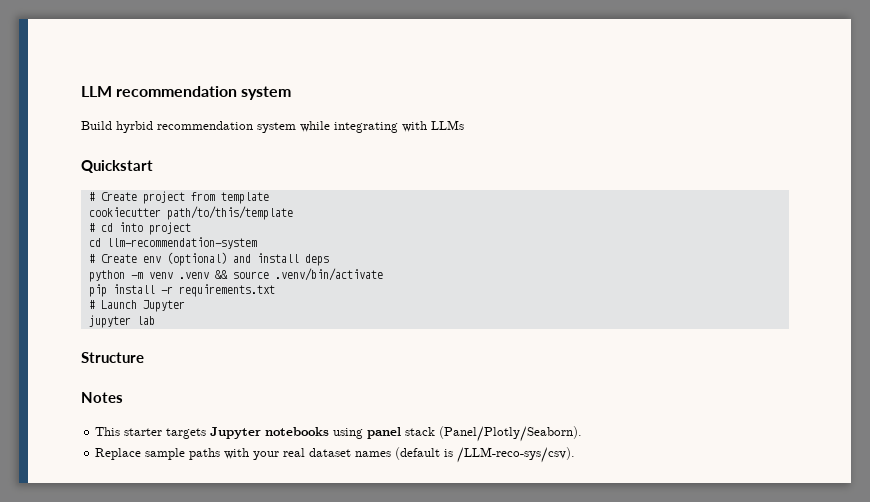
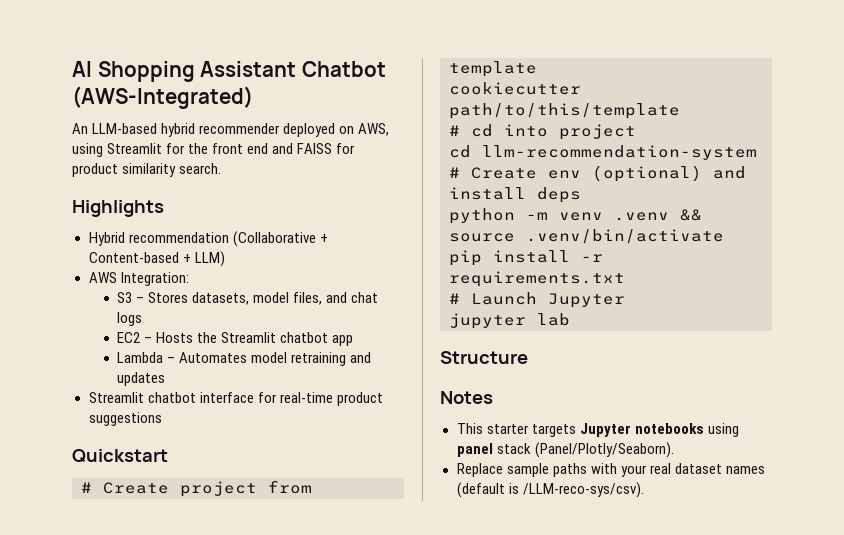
- LLM recommendation system
- Build hyrbid recommendation system while integrating with LLMs
+ AI Shopping Assistant Chatbot (AWS-Integrated)
+ An LLM-based hybrid recommender deployed on AWS, using Streamlit for the front end and FAISS for product similarity search.
+ Highlights
+ Hybrid recommendation (Collaborative + Content-based + LLM)
+ AWS Integration:
+ S3 – Stores datasets, model files, and chat logs
+ EC2 – Hosts the Streamlit chatbot app
+ Lambda – Automates model retraining and updates
+ Streamlit chatbot interface for real-time product suggestions

